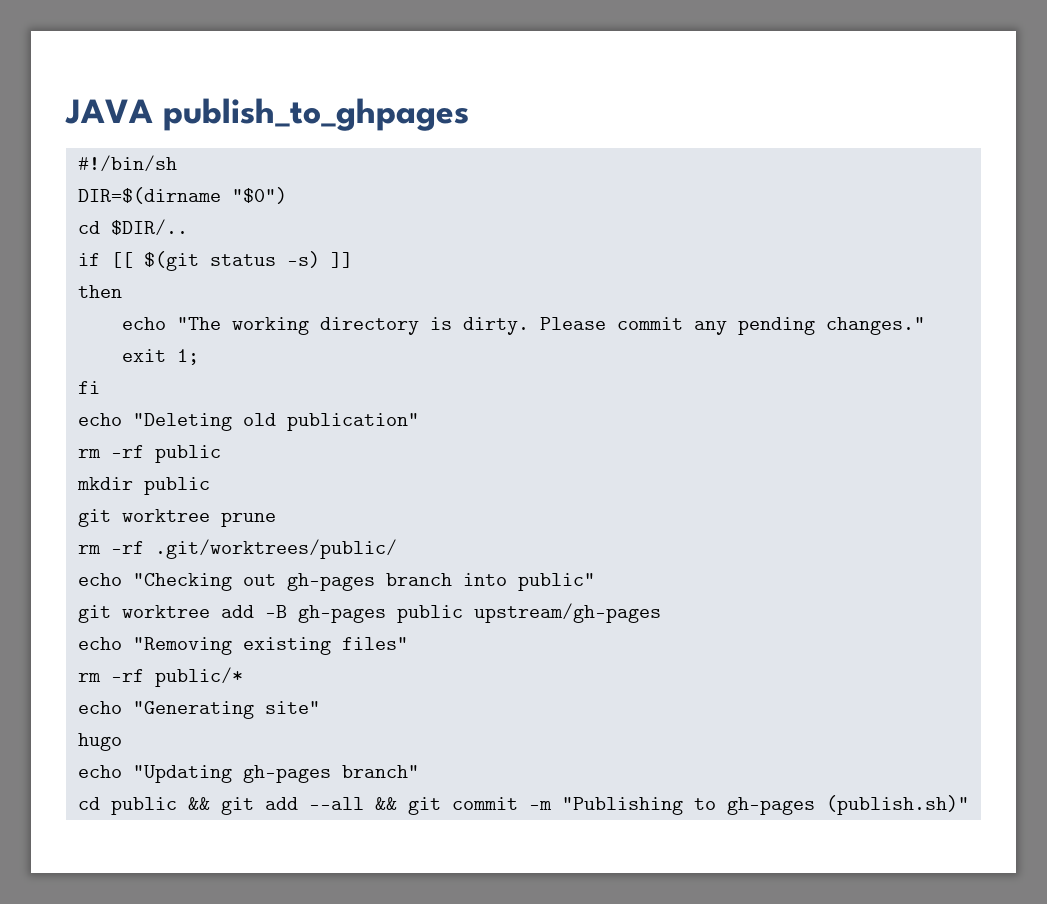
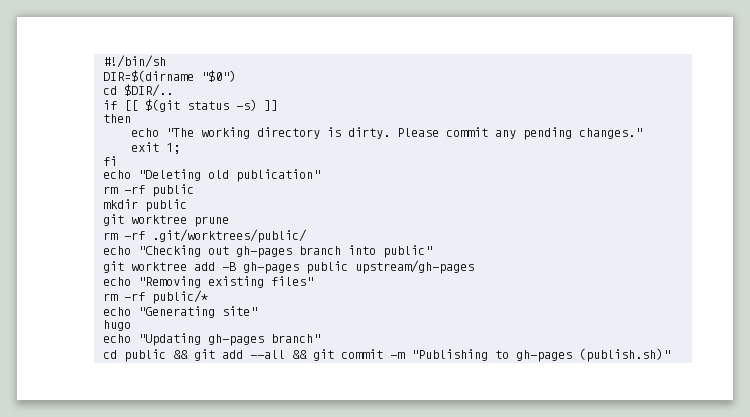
- JAVA publish_to_ghpages

